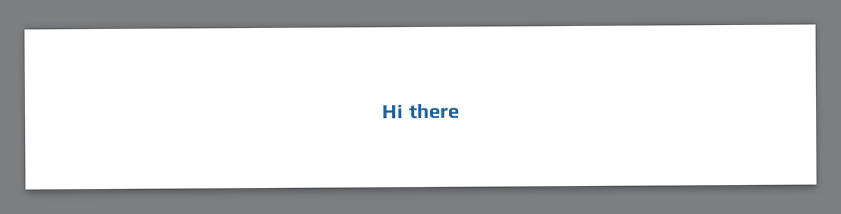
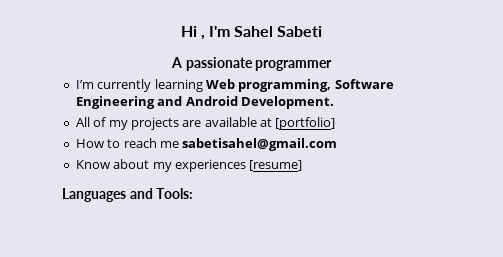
- Hi there
+ Hi , I'm Sahel Sabeti
+ A passionate programmer
+ I’m currently learning Web programming, Software Engineering and Android Development.
+ All of my projects are available at [portfolio]
+ How to reach me sabetisahel@gmail.com
+ Know about my experiences [resume]
+ Languages and Tools:

